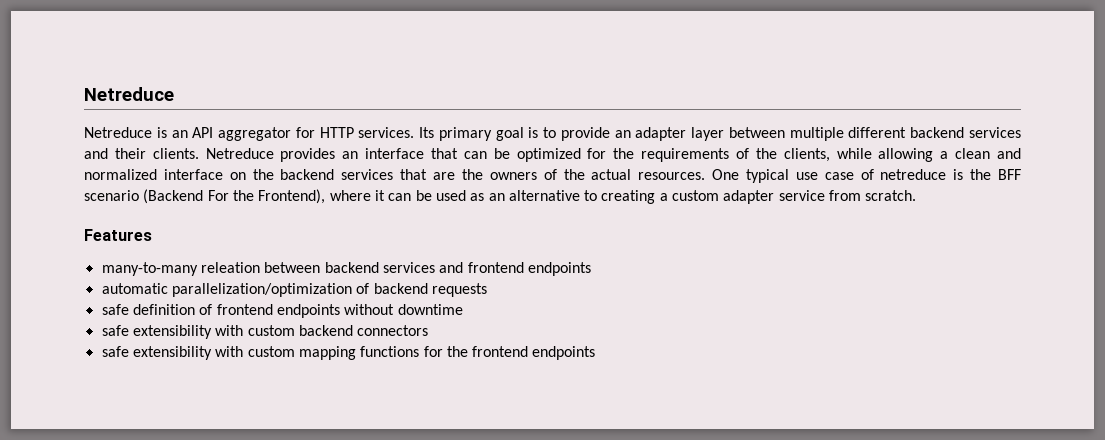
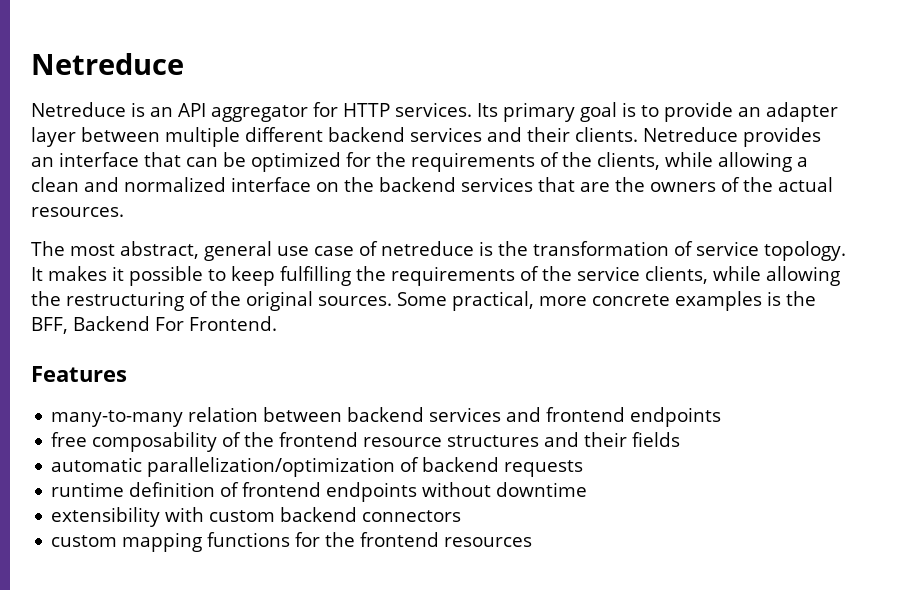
- Netreduce provides an interface that can be optimized for the requirements of the clients, while allowing a clean and normalized interface on the backend services that are the owners of the actual resources. One typical use case of netreduce is the BFF scenario (Backend For the Frontend), where it can be used as an alternative to creating a custom adapter service from scratch.
+ Netreduce provides an interface that can be optimized for the requirements of the clients, while allowing a clean and normalized interface on the backend services that are the owners of the actual resources.
+ The most abstract, general use case of netreduce is the transformation of service topology. It makes it possible to keep fulfilling the requirements of the service clients, while allowing the restructuring of the original sources. Some practical, more concrete examples is the BFF, Backend For Frontend.
- many-to-many releation between backend services and frontend endpoints
+ many-to-many relation between backend services and frontend endpoints
+ free composability of the frontend resource structures and their fields
- safe definition of frontend endpoints without downtime
+ runtime definition of frontend endpoints without downtime
- safe extensibility with custom backend connectors
+ extensibility with custom backend connectors
- safe extensibility with custom mapping functions for the frontend endpoints
+ custom mapping functions for the frontend resources

